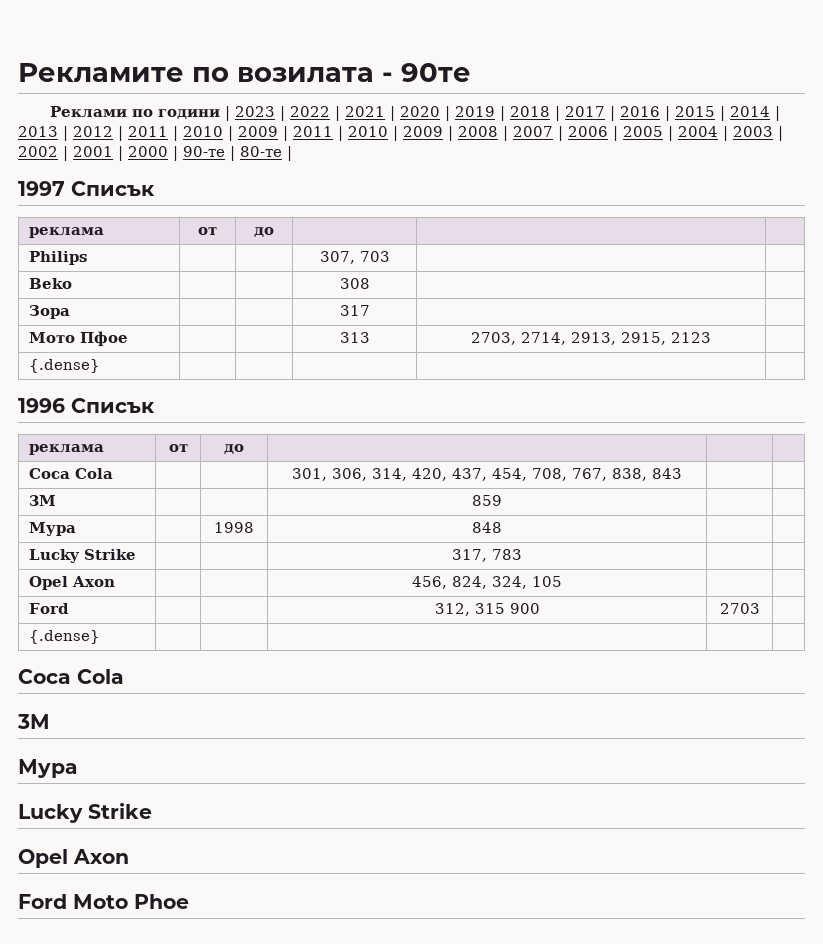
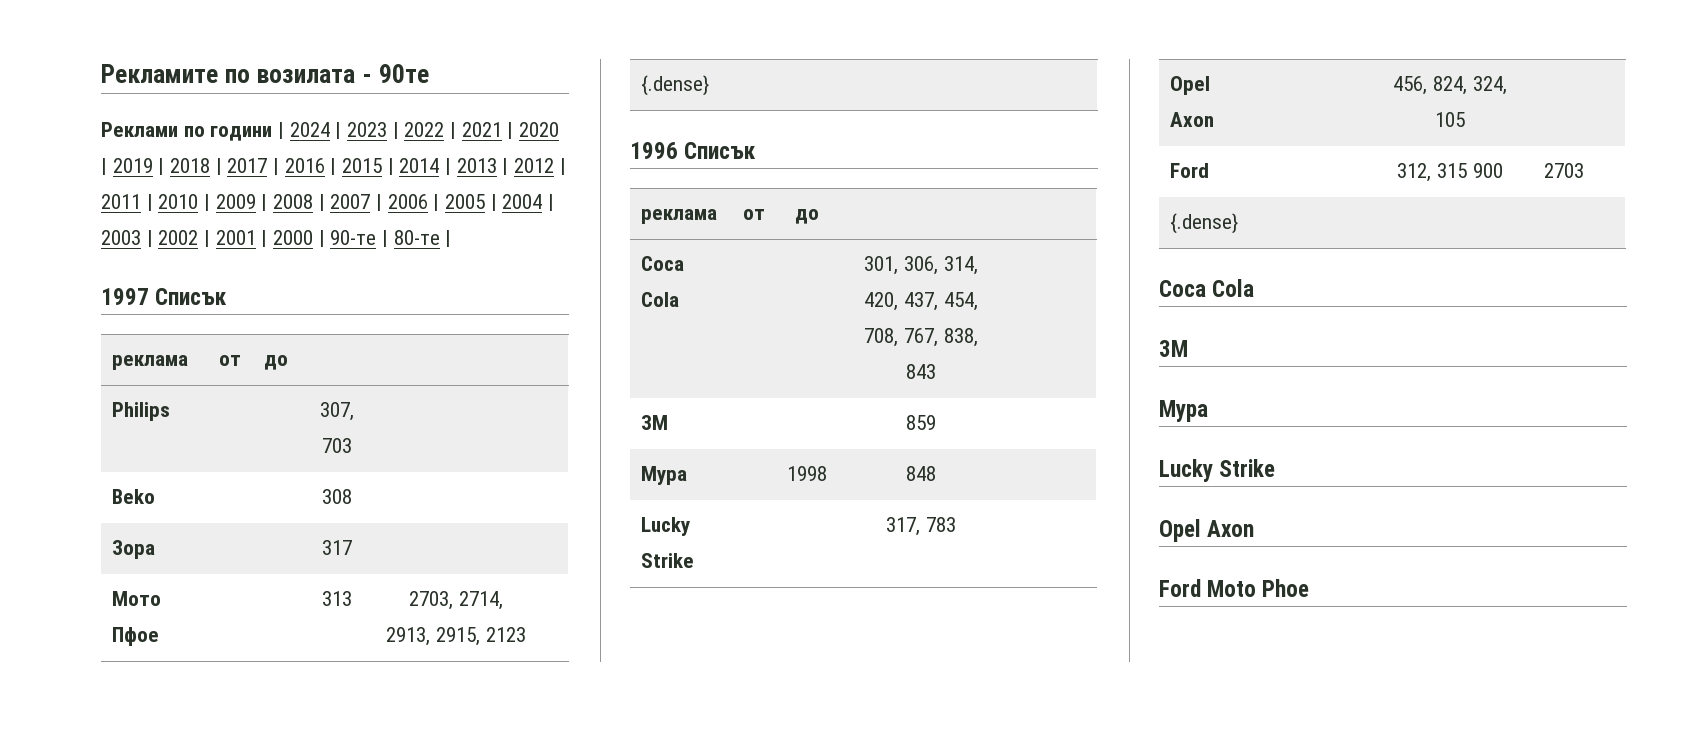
- Реклами по години | 2023 | 2022 | 2021 | 2020 | 2019 | 2018 | 2017 | 2016 | 2015 | 2014 | 2013 | 2012 | 2011 | 2010 | 2009 | 2011 | 2010 | 2009 | 2008 | 2007 | 2006 | 2005 | 2004 | 2003 | 2002 | 2001 | 2000 | 90-те | 80-те |
+ Реклами по години | 2024 | 2023 | 2022 | 2021 | 2020 | 2019 | 2018 | 2017 | 2016 | 2015 | 2014 | 2013 | 2012 | 2011 | 2010 | 2009 | 2008 | 2007 | 2006 | 2005 | 2004 | 2003 | 2002 | 2001 | 2000 | 90-те | 80-те |

